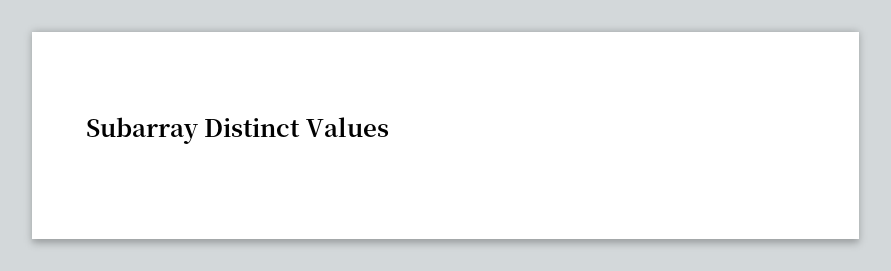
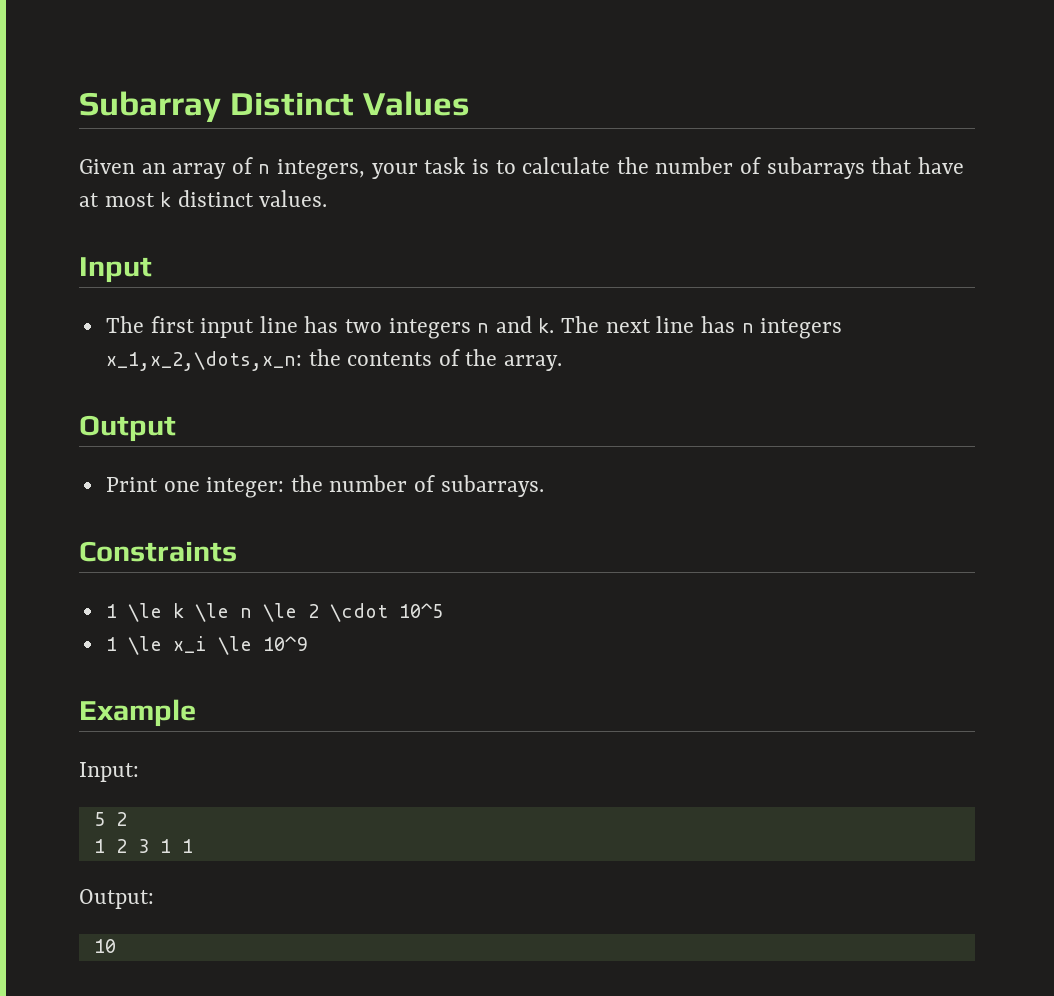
+ Given an array of n integers, your task is to calculate the number of subarrays that have at most k distinct values.
+ Input
+ The first input line has two integers n and k. The next line has n integers x_1,x_2,\dots,x_n: the contents of the array.
+ Output
+ Print one integer: the number of subarrays.
+ Constraints
+ 1 \le k \le n \le 2 \cdot 10^5
+ 1 \le x_i \le 10^9
+ Example
+ Input:
+ 5 2
+ 1 2 3 1 1
+ Output:
+ 10

